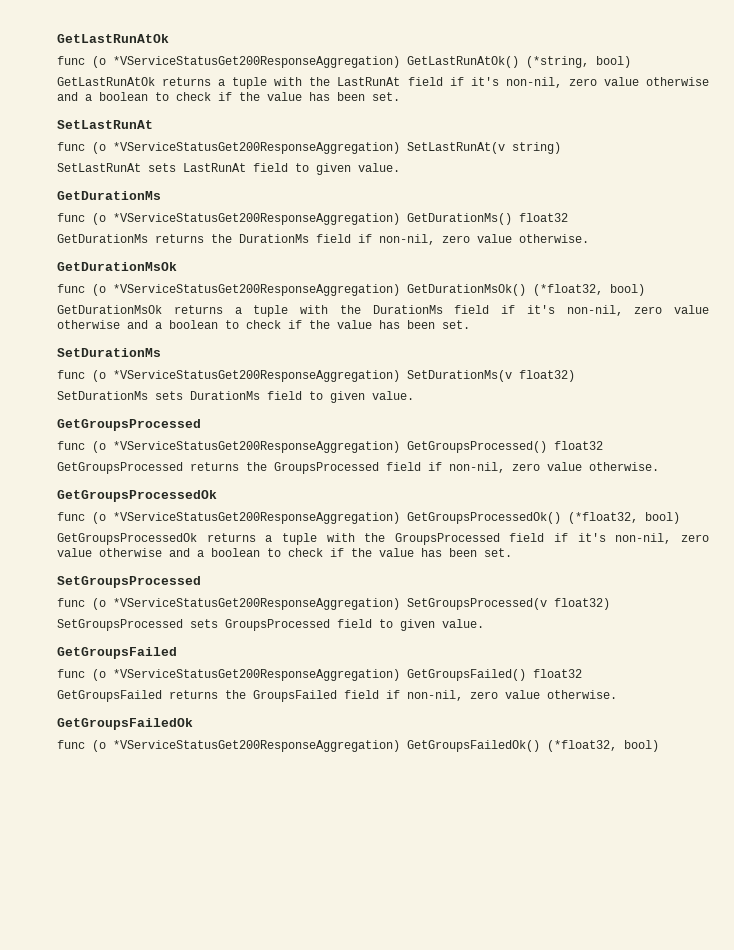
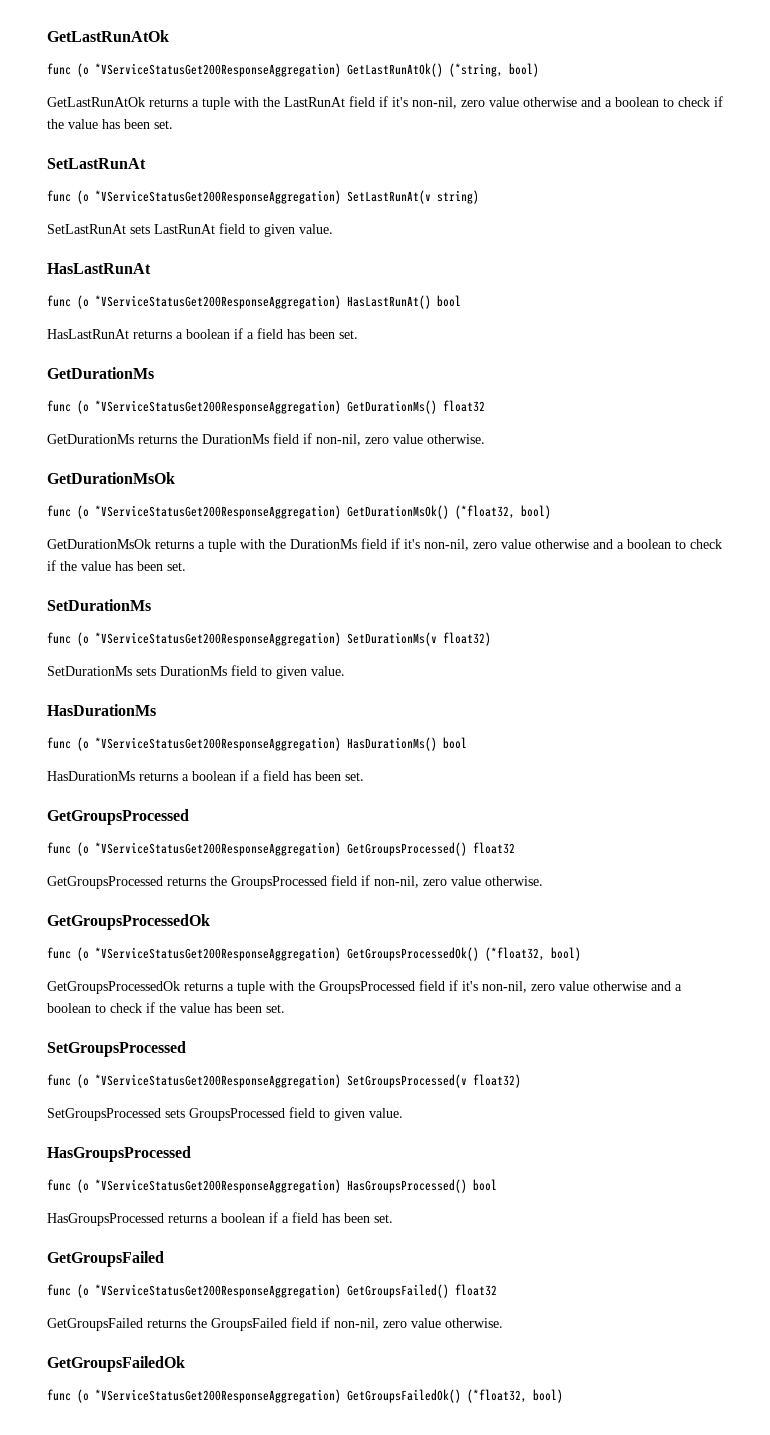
  SetLastRunAt sets LastRunAt field to given value.
+ HasLastRunAt
+ func (o *VServiceStatusGet200ResponseAggregation) HasLastRunAt() bool
+ HasLastRunAt returns a boolean if a field has been set.
  SetDurationMs sets DurationMs field to given value.
+ HasDurationMs
+ func (o *VServiceStatusGet200ResponseAggregation) HasDurationMs() bool
+ HasDurationMs returns a boolean if a field has been set.
  SetGroupsProcessed sets GroupsProcessed field to given value.
+ HasGroupsProcessed
+ func (o *VServiceStatusGet200ResponseAggregation) HasGroupsProcessed() bool
+ HasGroupsProcessed returns a boolean if a field has been set.

